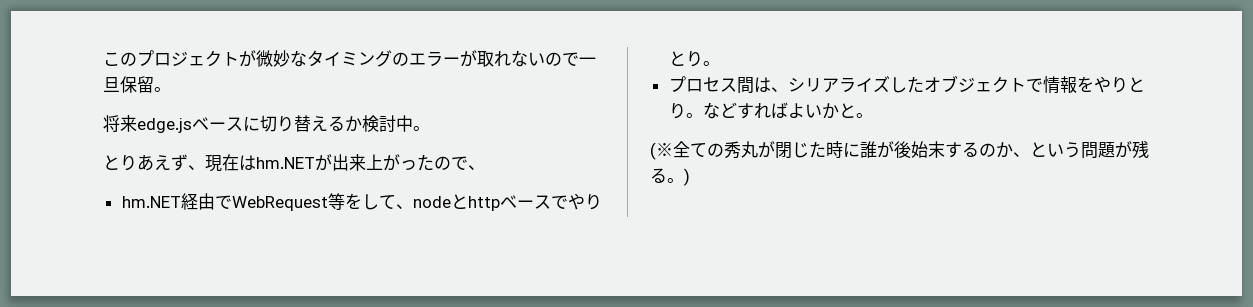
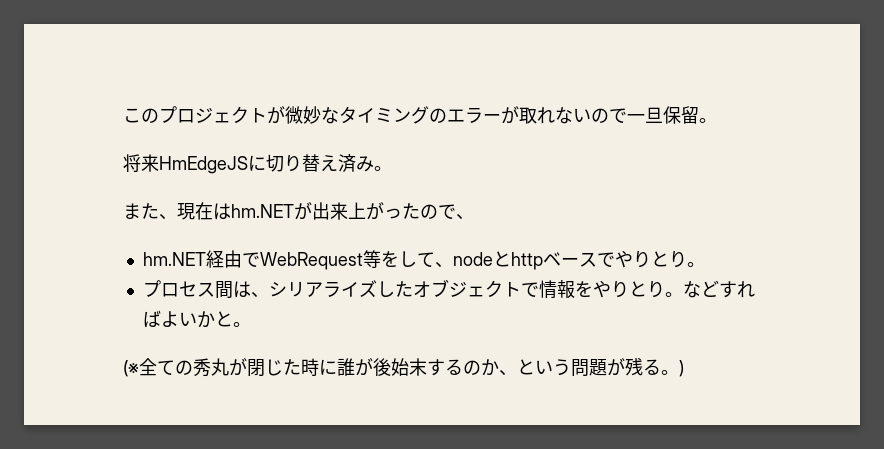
- 将来edge.jsベースに切り替えるか検討中。
- とりあえず、現在はhm.NETが出来上がったので、
+ 将来HmEdgeJSに切り替え済み。
+ また、現在はhm.NETが出来上がったので、

